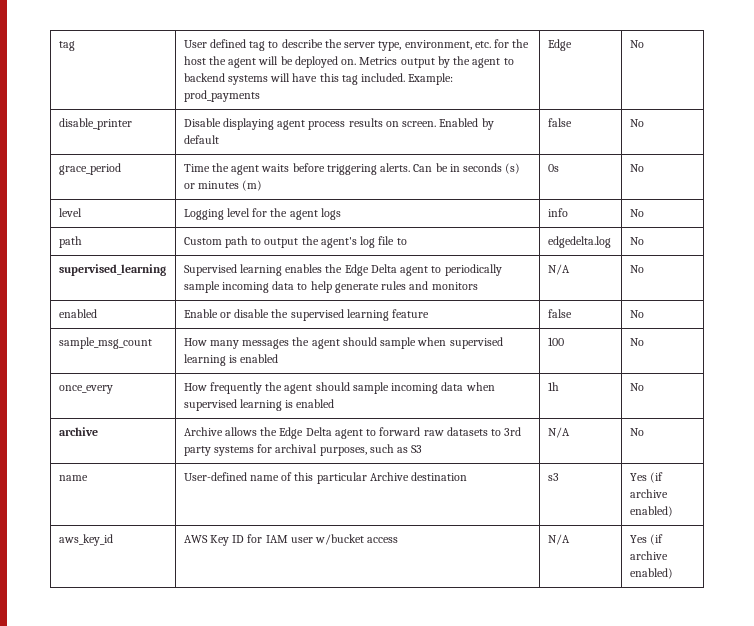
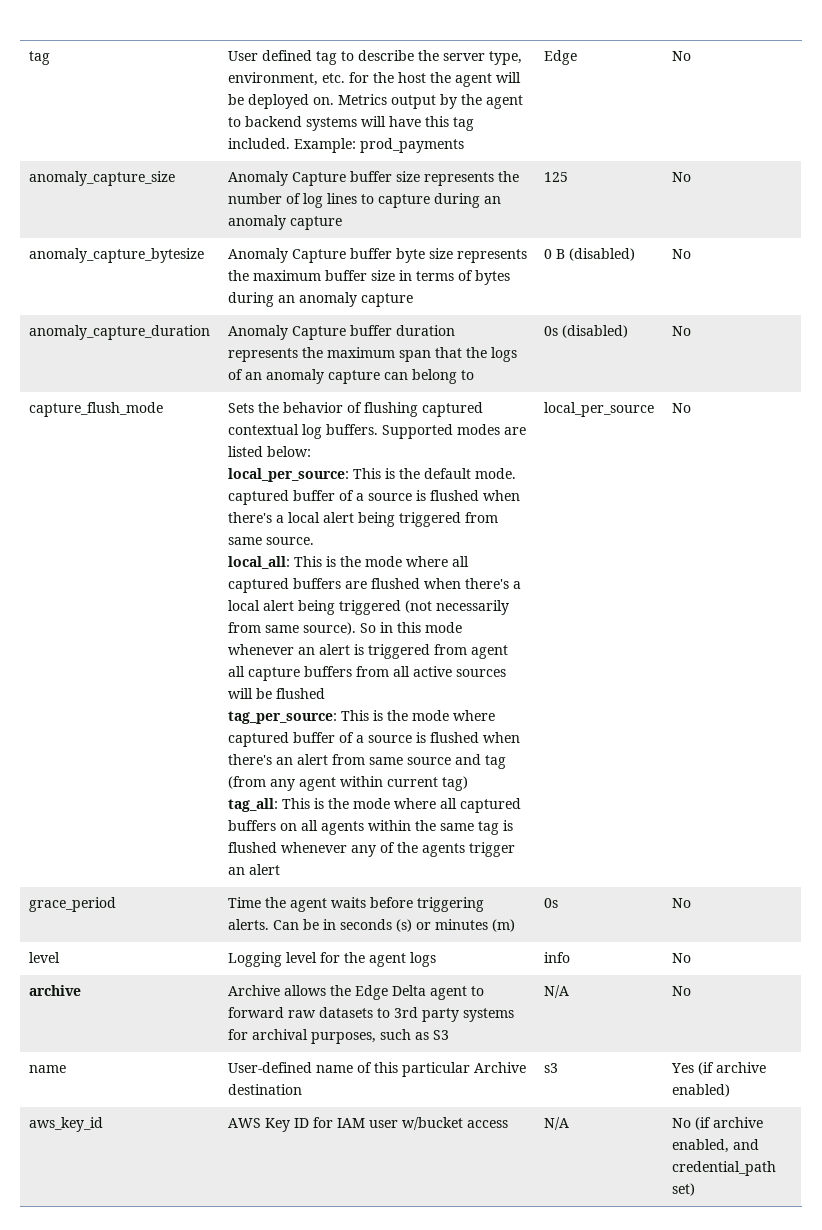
- disable_printer | Disable displaying agent process results on screen. Enabled by default | false | No
+ anomaly_capture_size | Anomaly Capture buffer size represents the number of log lines to capture during an anomaly capture | 125 | No
+ anomaly_capture_bytesize | Anomaly Capture buffer byte size represents the maximum buffer size in terms of bytes during an anomaly capture | 0 B (disabled) | No
+ anomaly_capture_duration | Anomaly Capture buffer duration represents the maximum span that the logs of an anomaly capture can belong to | 0s (disabled) | No
+ capture_flush_mode | Sets the behavior of flushing captured contextual log buffers. Supported modes are listed below:
+ local_per_source: This is the default mode. captured buffer of a source is flushed when there's a local alert being triggered from same source.
+ local_all: This is the mode where all captured buffers are flushed when there's a local alert being triggered (not necessarily from same source). So in this mode whenever an alert is triggered from agent all capture buffers from all active sources will be flushed
+ tag_per_source: This is the mode where captured buffer of a source is flushed when there's an alert from same source and tag (from any agent within current tag)
+ tag_all: This is the mode where all captured buffers on all agents within the same tag is flushed whenever any of the agents trigger an alert | local_per_source | No
- path | Custom path to output the agent's log file to | edgedelta.log | No
- supervised_learning | Supervised learning enables the Edge Delta agent to periodically sample incoming data to help generate rules and monitors | N/A | No
- enabled | Enable or disable the supervised learning feature | false | No
- sample_msg_count | How many messages the agent should sample when supervised learning is enabled | 100 | No
- once_every | How frequently the agent should sample incoming data when supervised learning is enabled | 1h | No
- aws_key_id | AWS Key ID for IAM user w/bucket access | N/A | Yes (if archive enabled)
+ aws_key_id | AWS Key ID for IAM user w/bucket access | N/A | No (if archive enabled, and credential_path set)

